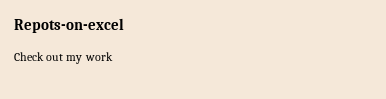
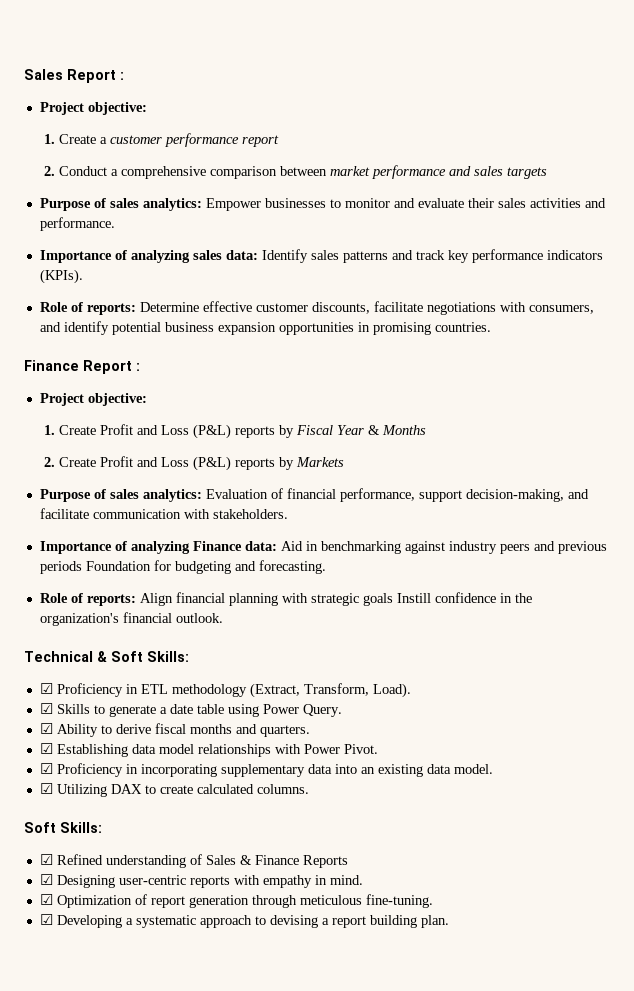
- Repots-on-excel
- Check out my work
+ Sales Report :
+ Project objective:
+ 1. Create a customer performance report
+ 2. Conduct a comprehensive comparison between market performance and sales targets
+ Purpose of sales analytics: Empower businesses to monitor and evaluate their sales activities and performance.
+ Importance of analyzing sales data: Identify sales patterns and track key performance indicators (KPIs).
+ Role of reports: Determine effective customer discounts, facilitate negotiations with consumers, and identify potential business expansion opportunities in promising countries.
+ Finance Report :
+ Project objective:
+ 1. Create Profit and Loss (P&L) reports by Fiscal Year & Months
+ 2. Create Profit and Loss (P&L) reports by Markets
+ Purpose of sales analytics: Evaluation of financial performance, support decision-making, and facilitate communication with stakeholders.
+ Importance of analyzing Finance data: Aid in benchmarking against industry peers and previous periods Foundation for budgeting and forecasting.
+ Role of reports: Align financial planning with strategic goals Instill confidence in the organization's financial outlook.
+ Technical & Soft Skills:
+ ☑ Proficiency in ETL methodology (Extract, Transform, Load).
+ ☑ Skills to generate a date table using Power Query.
+ ☑ Ability to derive fiscal months and quarters.
+ ☑ Establishing data model relationships with Power Pivot.
+ ☑ Proficiency in incorporating supplementary data into an existing data model.
+ ☑ Utilizing DAX to create calculated columns.
+ Soft Skills:
+ ☑ Refined understanding of Sales & Finance Reports
+ ☑ Designing user-centric reports with empathy in mind.
+ ☑ Optimization of report generation through meticulous fine-tuning.
+ ☑ Developing a systematic approach to devising a report building plan.

